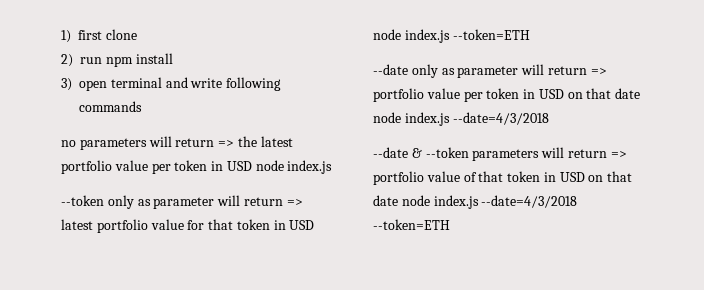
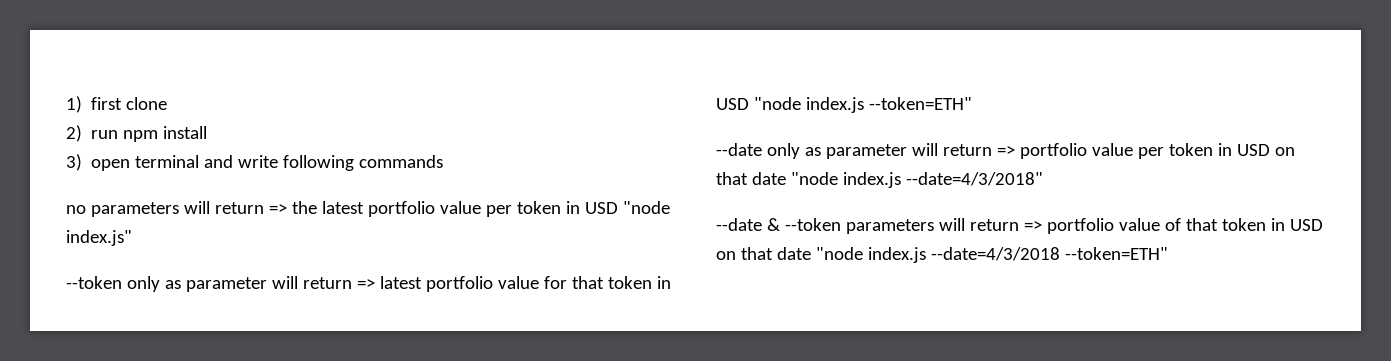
- no parameters will return => the latest portfolio value per token in USD node index.js
+ no parameters will return => the latest portfolio value per token in USD "node index.js"
- --token only as parameter will return => latest portfolio value for that token in USD node index.js --token=ETH
+ --token only as parameter will return => latest portfolio value for that token in USD "node index.js --token=ETH"
- --date only as parameter will return => portfolio value per token in USD on that date node index.js --date=4/3/2018
+ --date only as parameter will return => portfolio value per token in USD on that date "node index.js --date=4/3/2018"
- --date & --token parameters will return => portfolio value of that token in USD on that date node index.js --date=4/3/2018 --token=ETH
+ --date & --token parameters will return => portfolio value of that token in USD on that date "node index.js --date=4/3/2018 --token=ETH"

